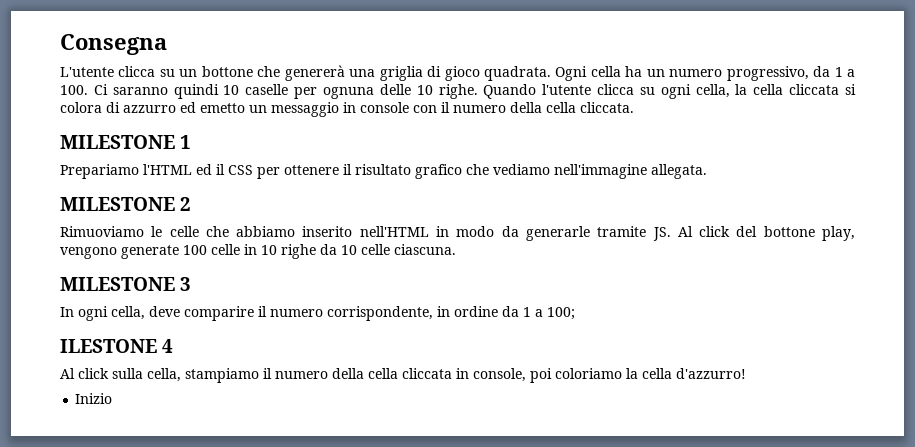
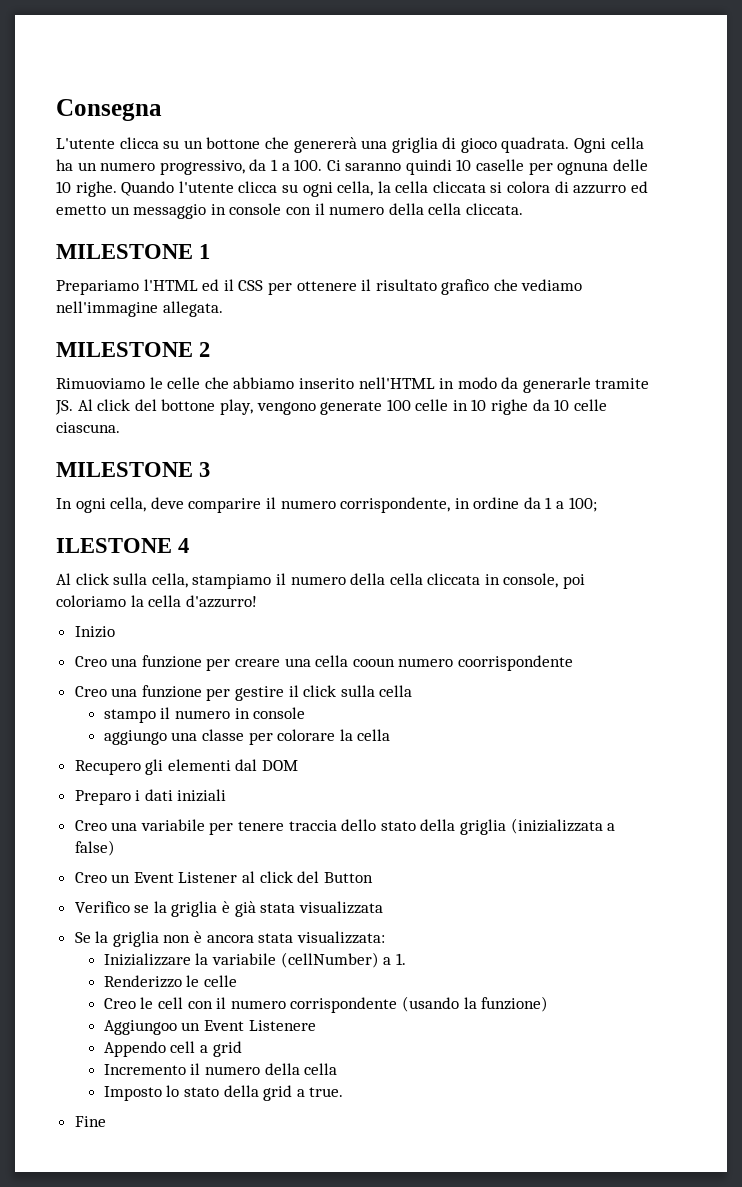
+ Creo una funzione per creare una cella cooun numero coorrispondente
+ Creo una funzione per gestire il click sulla cella
+ stampo il numero in console
+ aggiungo una classe per colorare la cella
+ Recupero gli elementi dal DOM
+ Preparo i dati iniziali
+ Creo una variabile per tenere traccia dello stato della griglia (inizializzata a false)
+ Creo un Event Listener al click del Button
+ Verifico se la griglia è già stata visualizzata
+ Se la griglia non è ancora stata visualizzata:
+ Inizializzare la variabile (cellNumber) a 1.
+ Renderizzo le celle
+ Creo le cell con il numero corrispondente (usando la funzione)
+ Aggiungoo un Event Listenere
+ Appendo cell a grid
+ Incremento il numero della cella
+ Imposto lo stato della grid a true.
+ Fine

